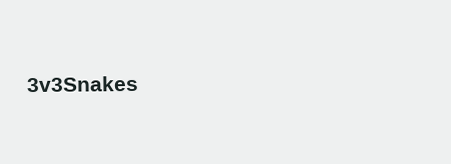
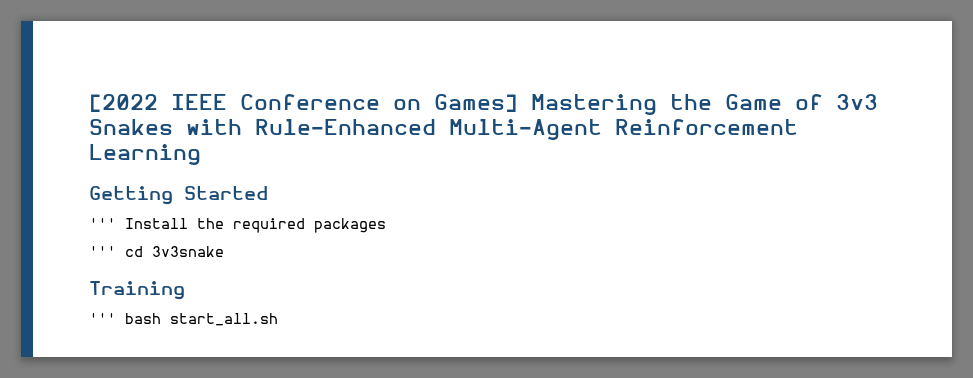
- 3v3Snakes
+ [2022 IEEE Conference on Games] Mastering the Game of 3v3 Snakes with Rule-Enhanced Multi-Agent Reinforcement Learning
+ Getting Started
+ ''' Install the required packages
+ ''' cd 3v3snake
+ Training
+ ''' bash start_all.sh

